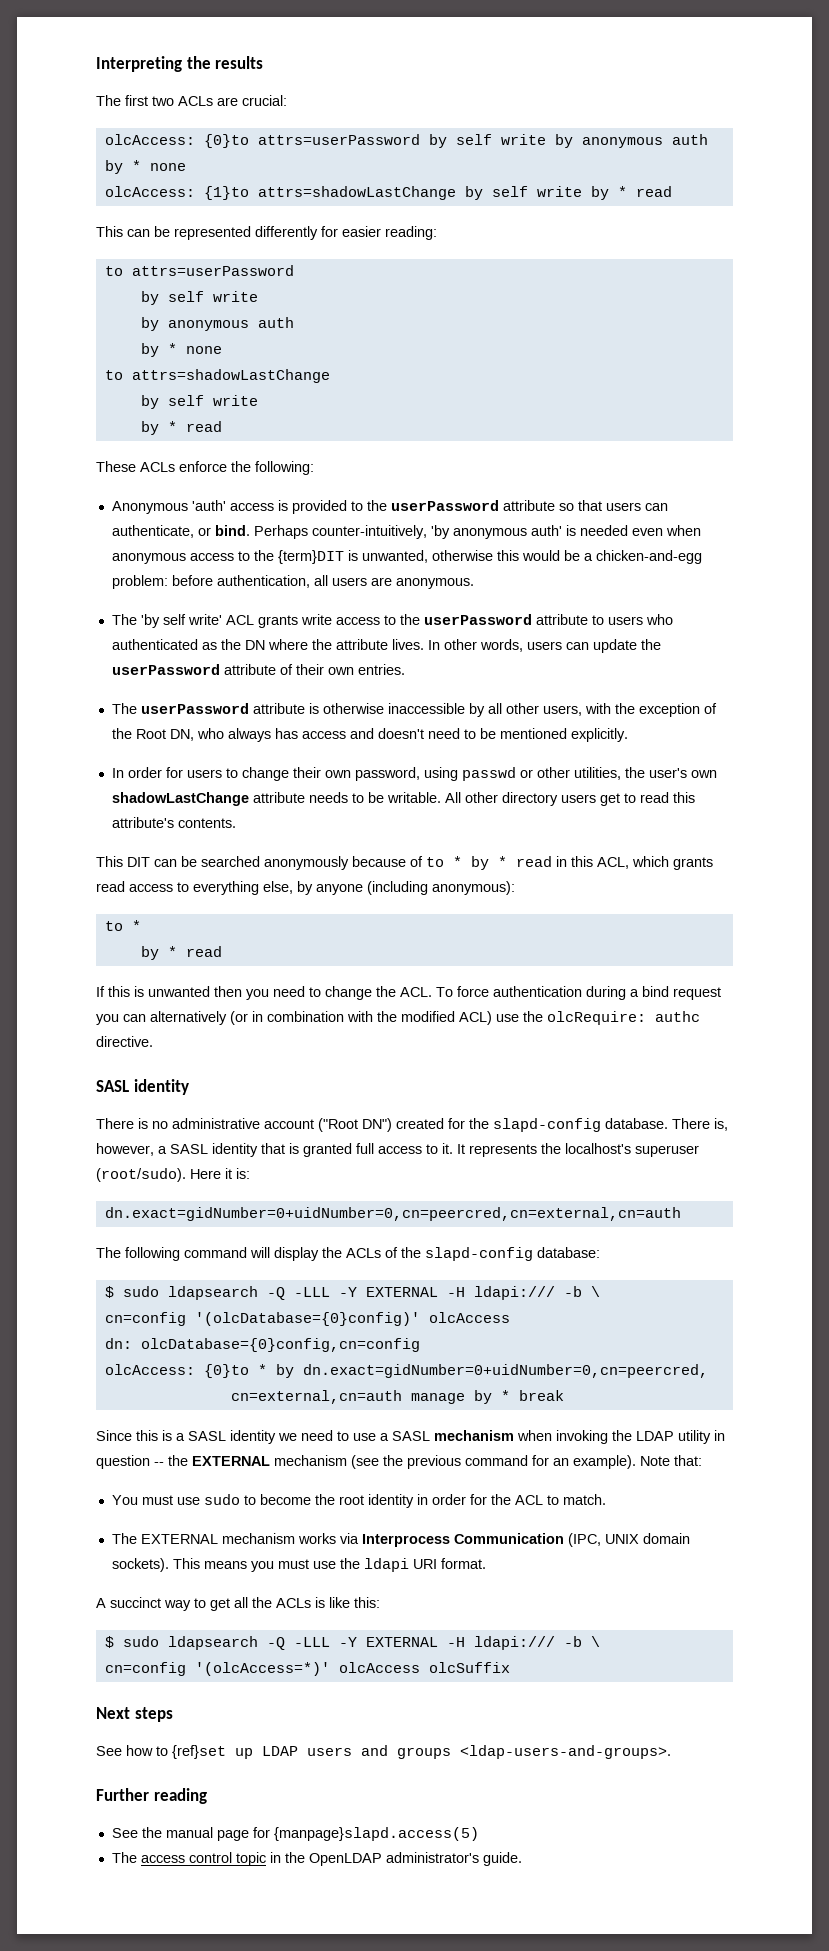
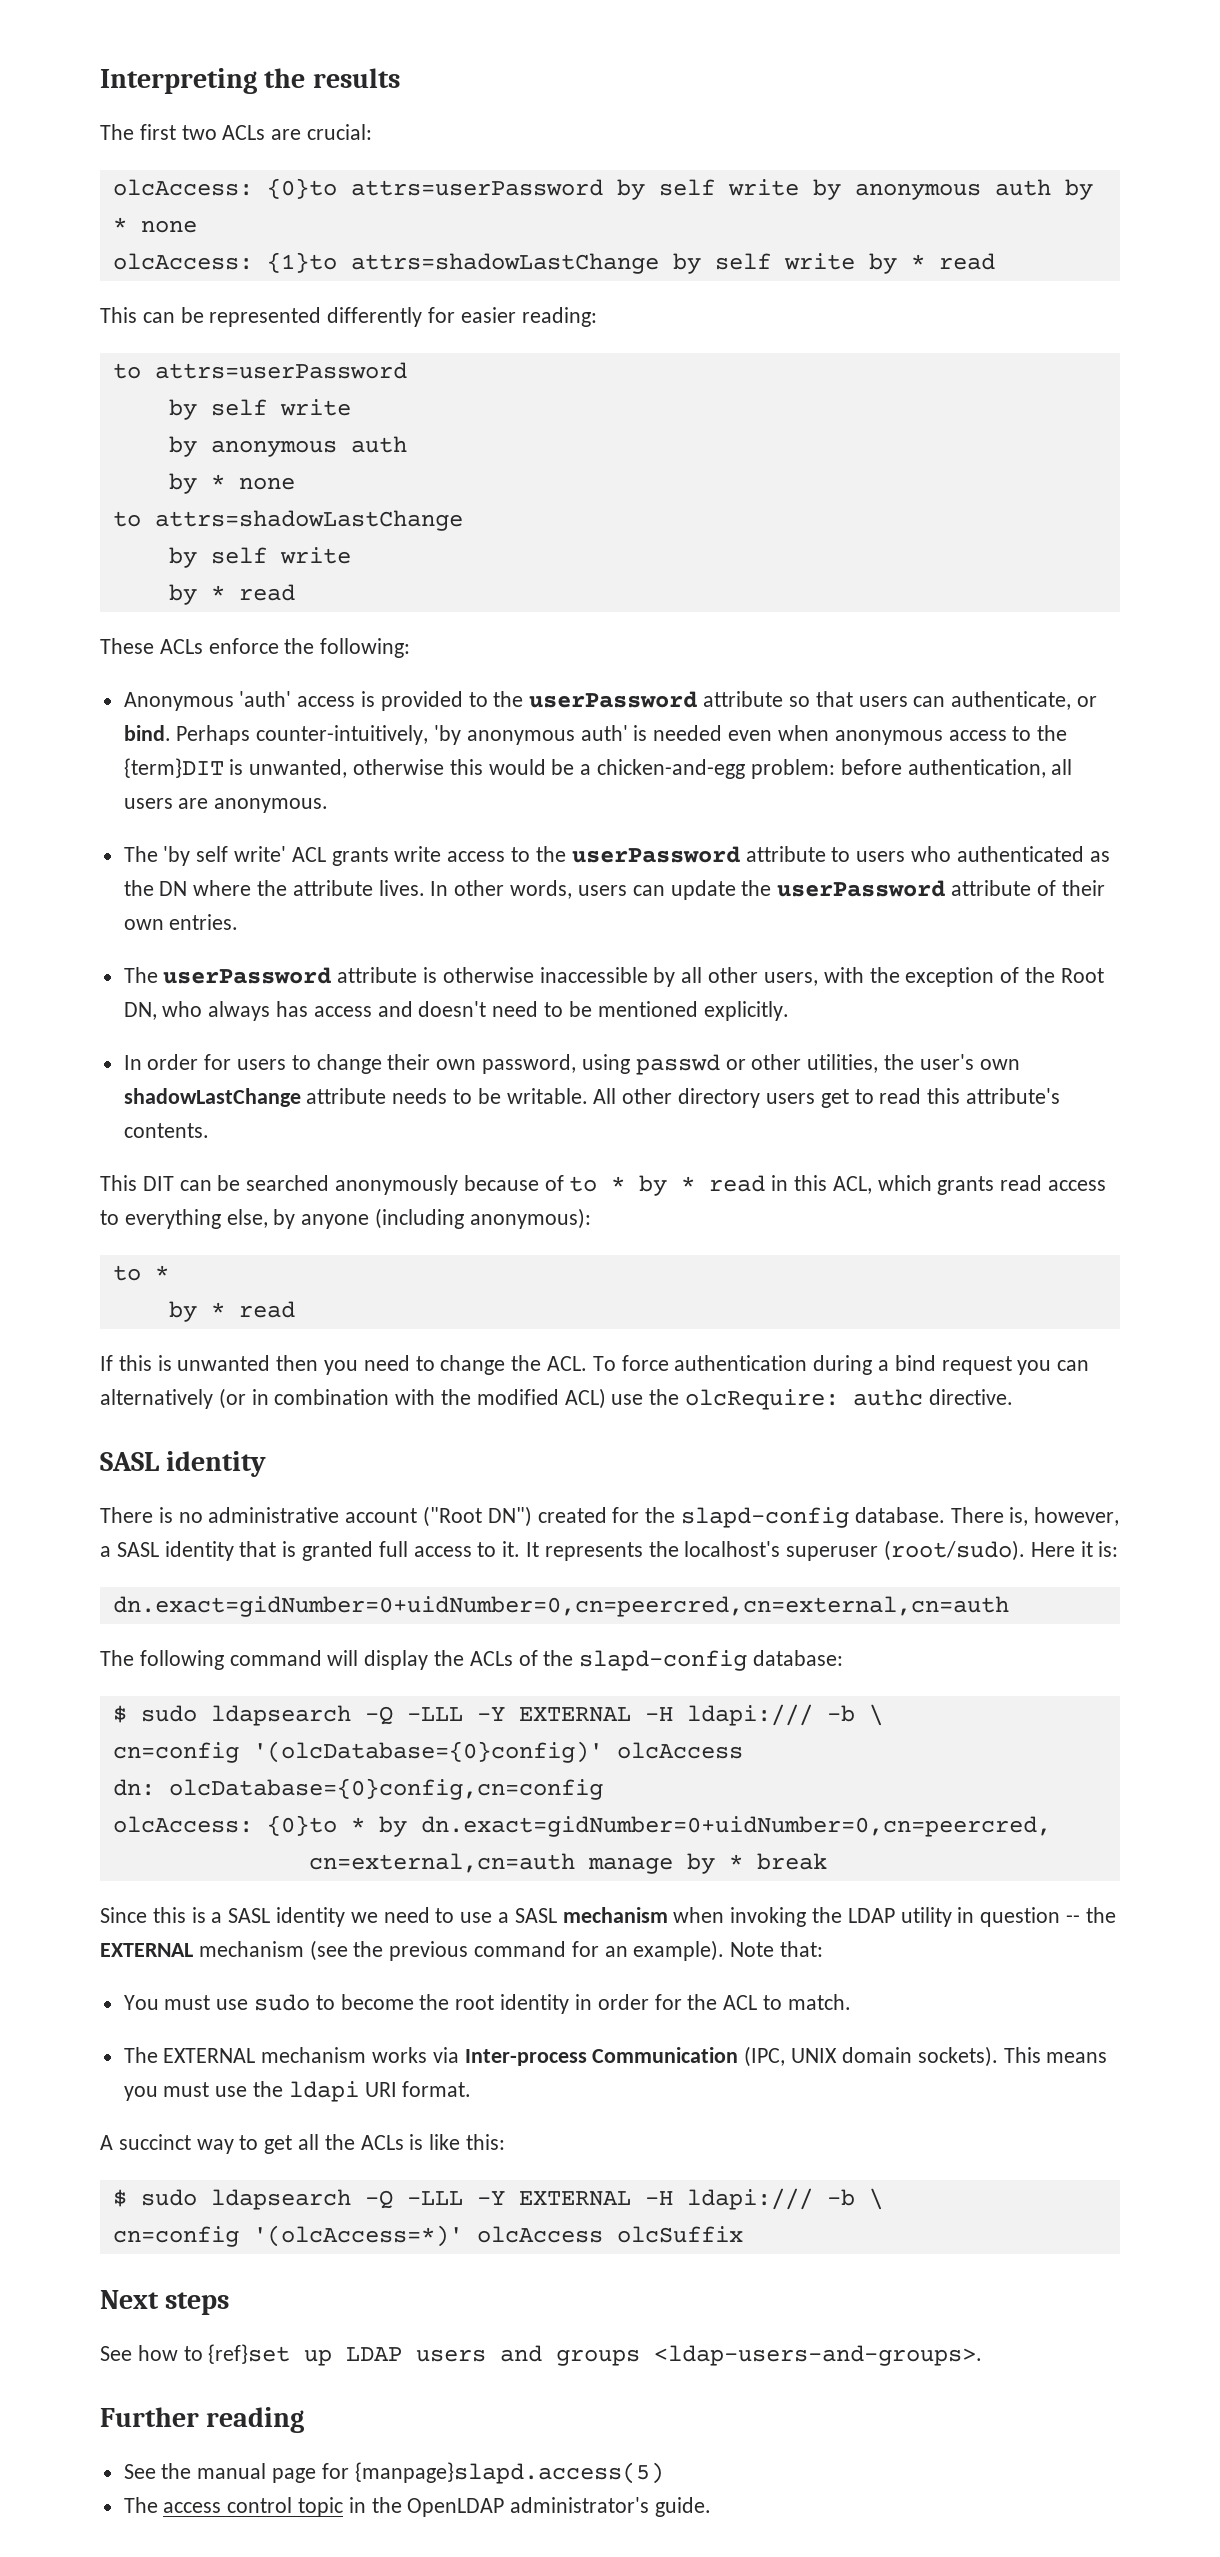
- The EXTERNAL mechanism works via Interprocess Communication (IPC, UNIX domain sockets).
+ The EXTERNAL mechanism works via Inter-process Communication (IPC, UNIX domain sockets).

